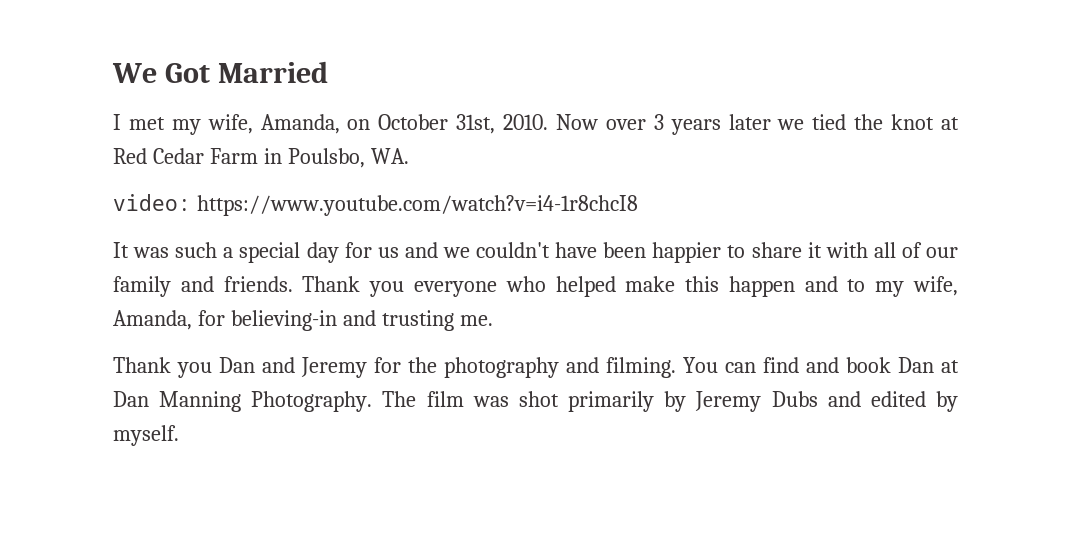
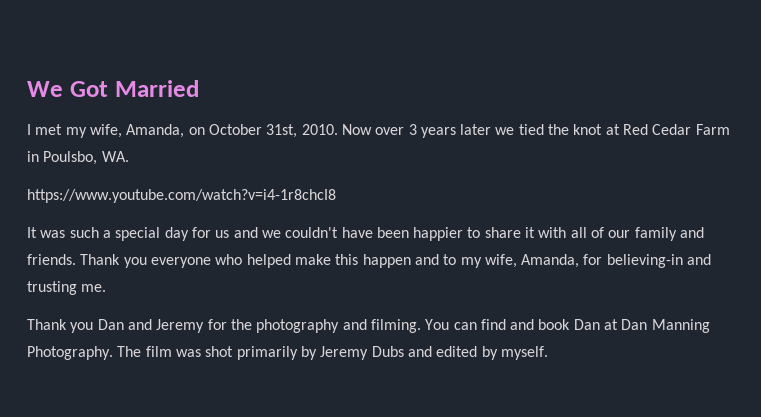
- video: https://www.youtube.com/watch?v=i4-1r8chcI8
+ https://www.youtube.com/watch?v=i4-1r8chcI8

